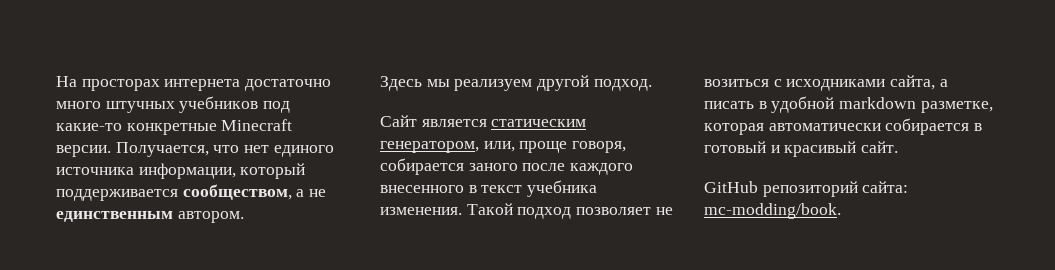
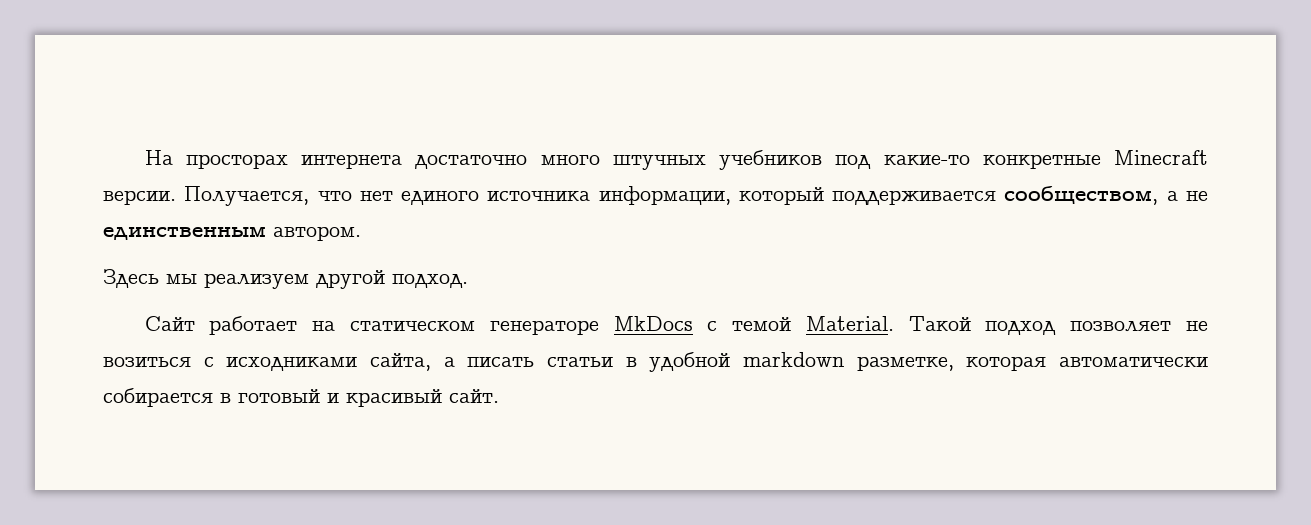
- Сайт является статическим генератором, или, проще говоря, собирается заного после каждого внесенного в текст учебника изменения.
+ Сайт работает на статическом генераторе MkDocs с темой Material.
- Такой подход позволяет не возиться с исходниками сайта, а писать в удобной markdown разметке, которая автоматически собирается в готовый и красивый сайт.
+ Такой подход позволяет не возиться с исходниками сайта, а писать статьи в удобной markdown разметке, которая автоматически собирается в готовый и красивый сайт.
- GitHub репозиторий сайта: mc-modding/book.

